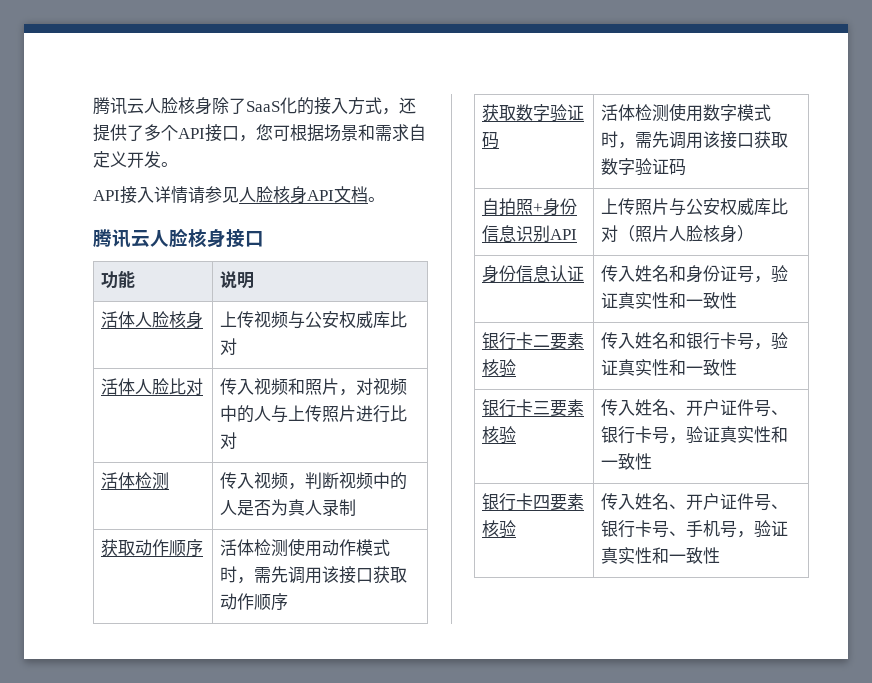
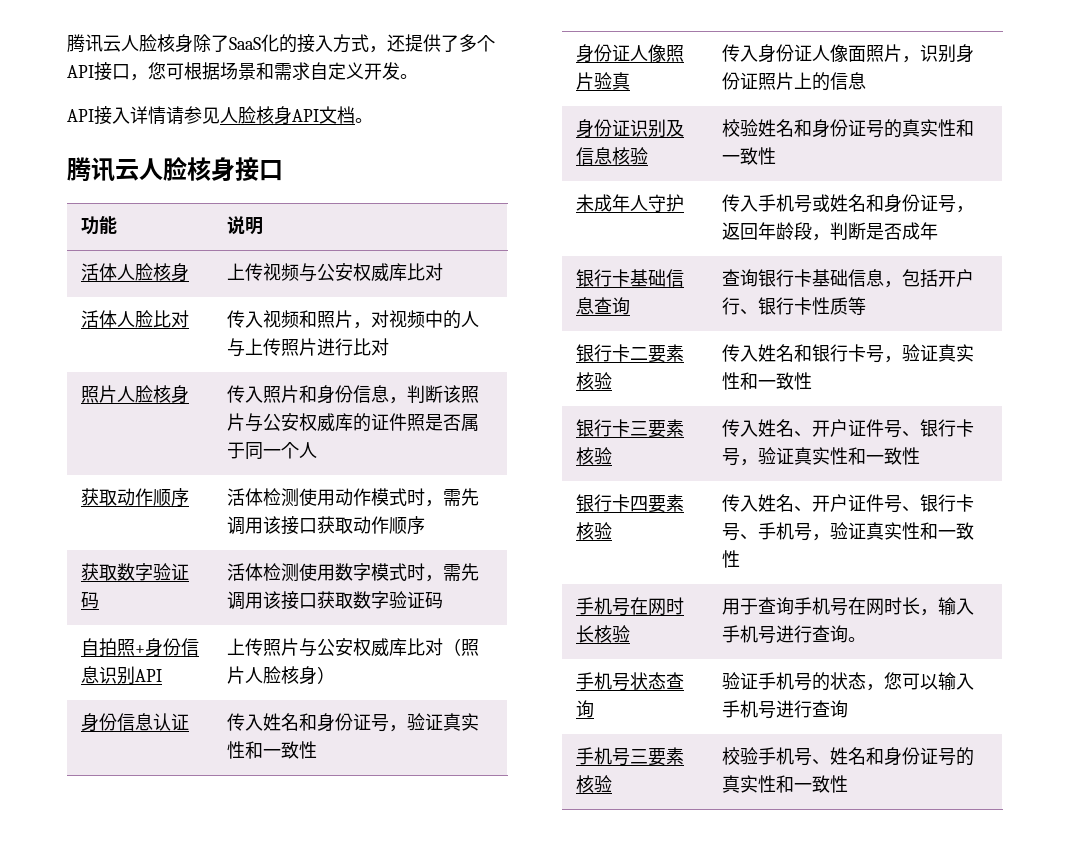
- 活体检测 | 传入视频，判断视频中的人是否为真人录制
+ 照片人脸核身 | 传入照片和身份信息，判断该照片与公安权威库的证件照是否属于同一个人
+ 身份证人像照片验真 | 传入身份证人像面照片，识别身份证照片上的信息
+ 身份证识别及信息核验 | 校验姓名和身份证号的真实性和一致性
+ 未成年人守护 | 传入手机号或姓名和身份证号，返回年龄段，判断是否成年
+ 银行卡基础信息查询 | 查询银行卡基础信息，包括开户行、银行卡性质等
+ 手机号在网时长核验 | 用于查询手机号在网时长，输入手机号进行查询。
+ 手机号状态查询 | 验证手机号的状态，您可以输入手机号进行查询
+ 手机号三要素核验 | 校验手机号、姓名和身份证号的真实性和一致性

